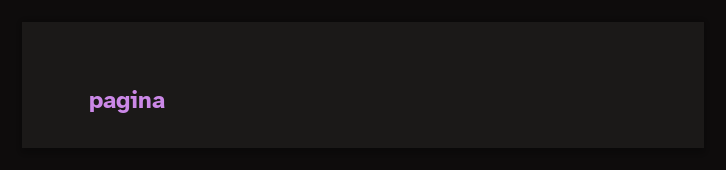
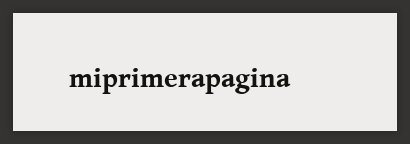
- pagina
+ miprimerapagina

